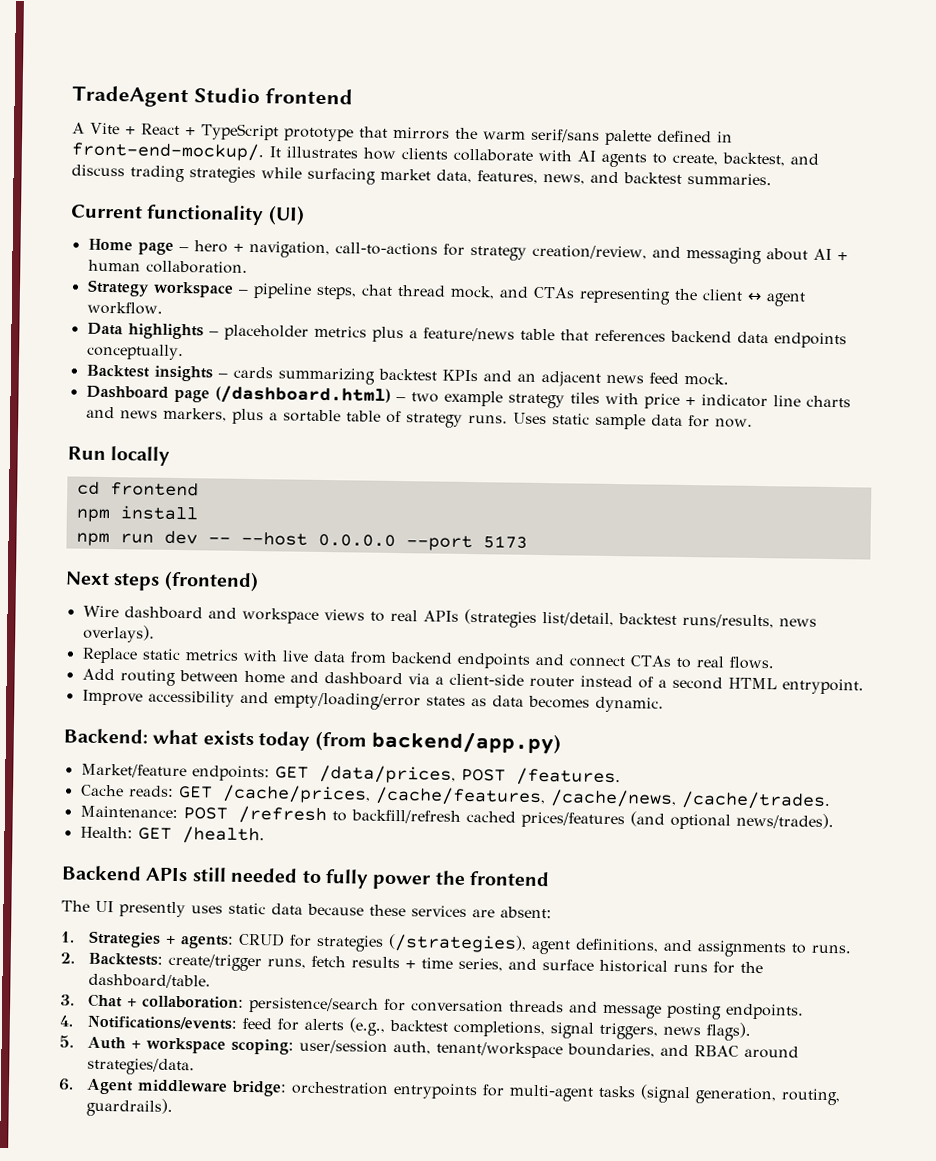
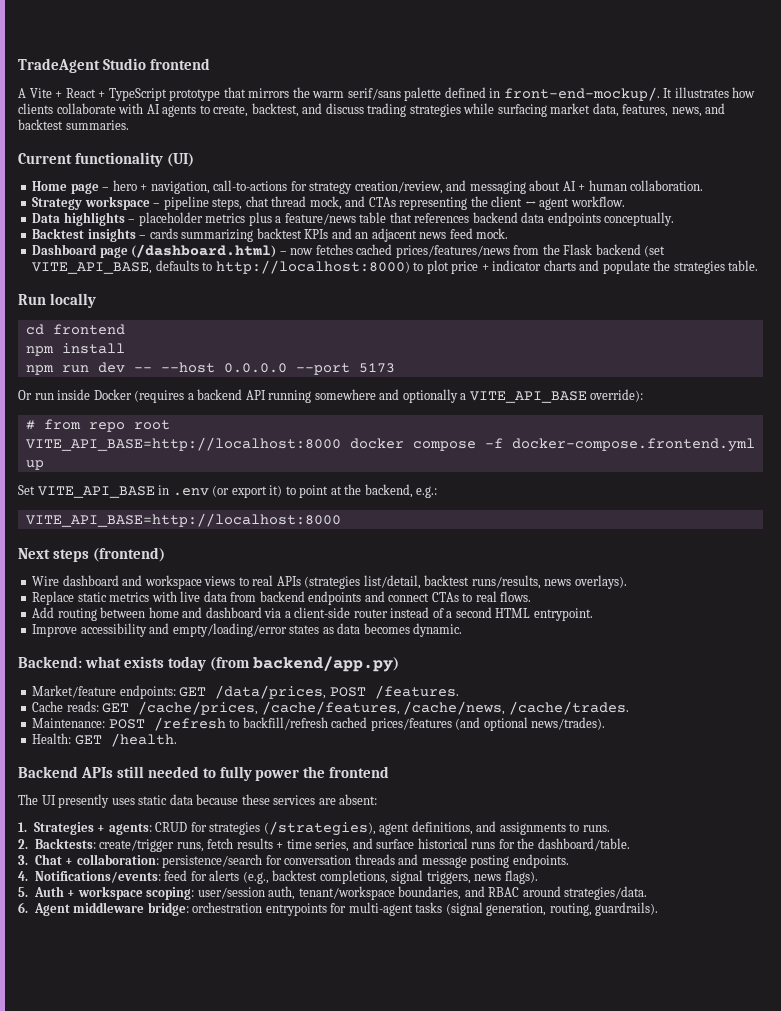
- Dashboard page (/dashboard.html) – two example strategy tiles with price + indicator line charts and news markers, plus a sortable table of strategy runs. Uses static sample data for now.
+ Dashboard page (/dashboard.html) – now fetches cached prices/features/news from the Flask backend (set VITE_API_BASE, defaults to http://localhost:8000) to plot price + indicator charts and populate the strategies table.
+ Or run inside Docker (requires a backend API running somewhere and optionally a VITE_API_BASE override):
+ # from repo root
+ VITE_API_BASE=http://localhost:8000 docker compose -f docker-compose.frontend.yml up
+ Set VITE_API_BASE in .env (or export it) to point at the backend, e.g.:
+ VITE_API_BASE=http://localhost:8000

